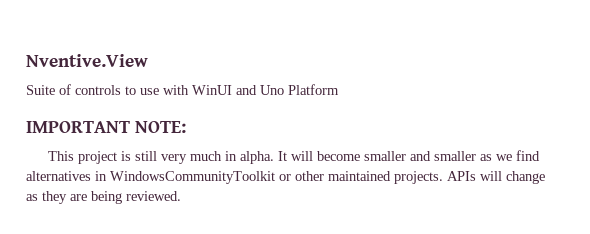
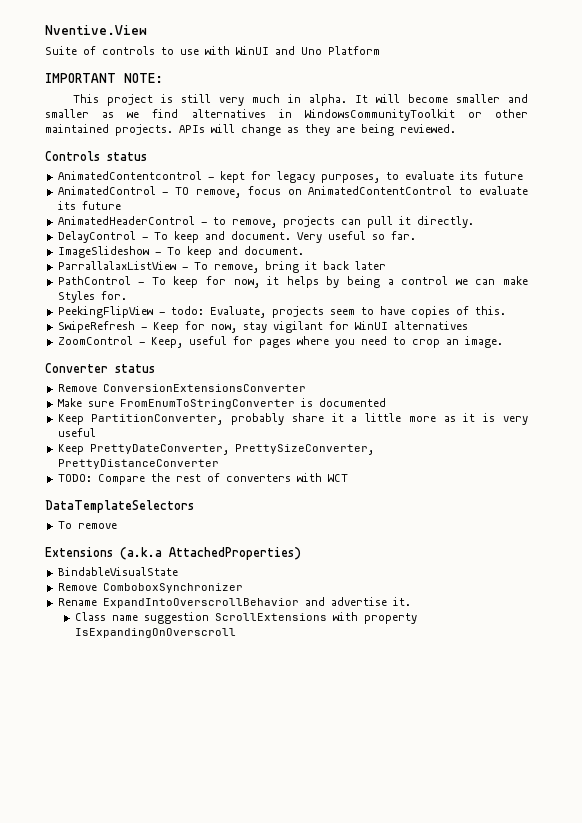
+ Controls status
+ AnimatedContentcontrol - kept for legacy purposes, to evaluate its future
+ AnimatedControl - TO remove, focus on AnimatedContentControl to evaluate its future
+ AnimatedHeaderControl - to remove, projects can pull it directly.
+ DelayControl - To keep and document. Very useful so far.
+ ImageSlideshow - To keep and document.
+ ParrallalaxListView - To remove, bring it back later
+ PathControl - To keep for now, it helps by being a control we can make Styles for.
+ PeekingFlipView - todo: Evaluate, projects seem to have copies of this.
+ SwipeRefresh - Keep for now, stay vigilant for WinUI alternatives
+ ZoomControl - Keep, useful for pages where you need to crop an image.
+ Converter status
+ Remove ConversionExtensionsConverter
+ Make sure FromEnumToStringConverter is documented
+ Keep PartitionConverter, probably share it a little more as it is very useful
+ Keep PrettyDateConverter, PrettySizeConverter, PrettyDistanceConverter
+ TODO: Compare the rest of converters with WCT
+ DataTemplateSelectors
+ To remove
+ Extensions (a.k.a AttachedProperties)
+ BindableVisualState
+ Remove ComboboxSynchronizer
+ Rename ExpandIntoOverscrollBehavior and advertise it.
+ Class name suggestion ScrollExtensions with property IsExpandingOnOverscroll

